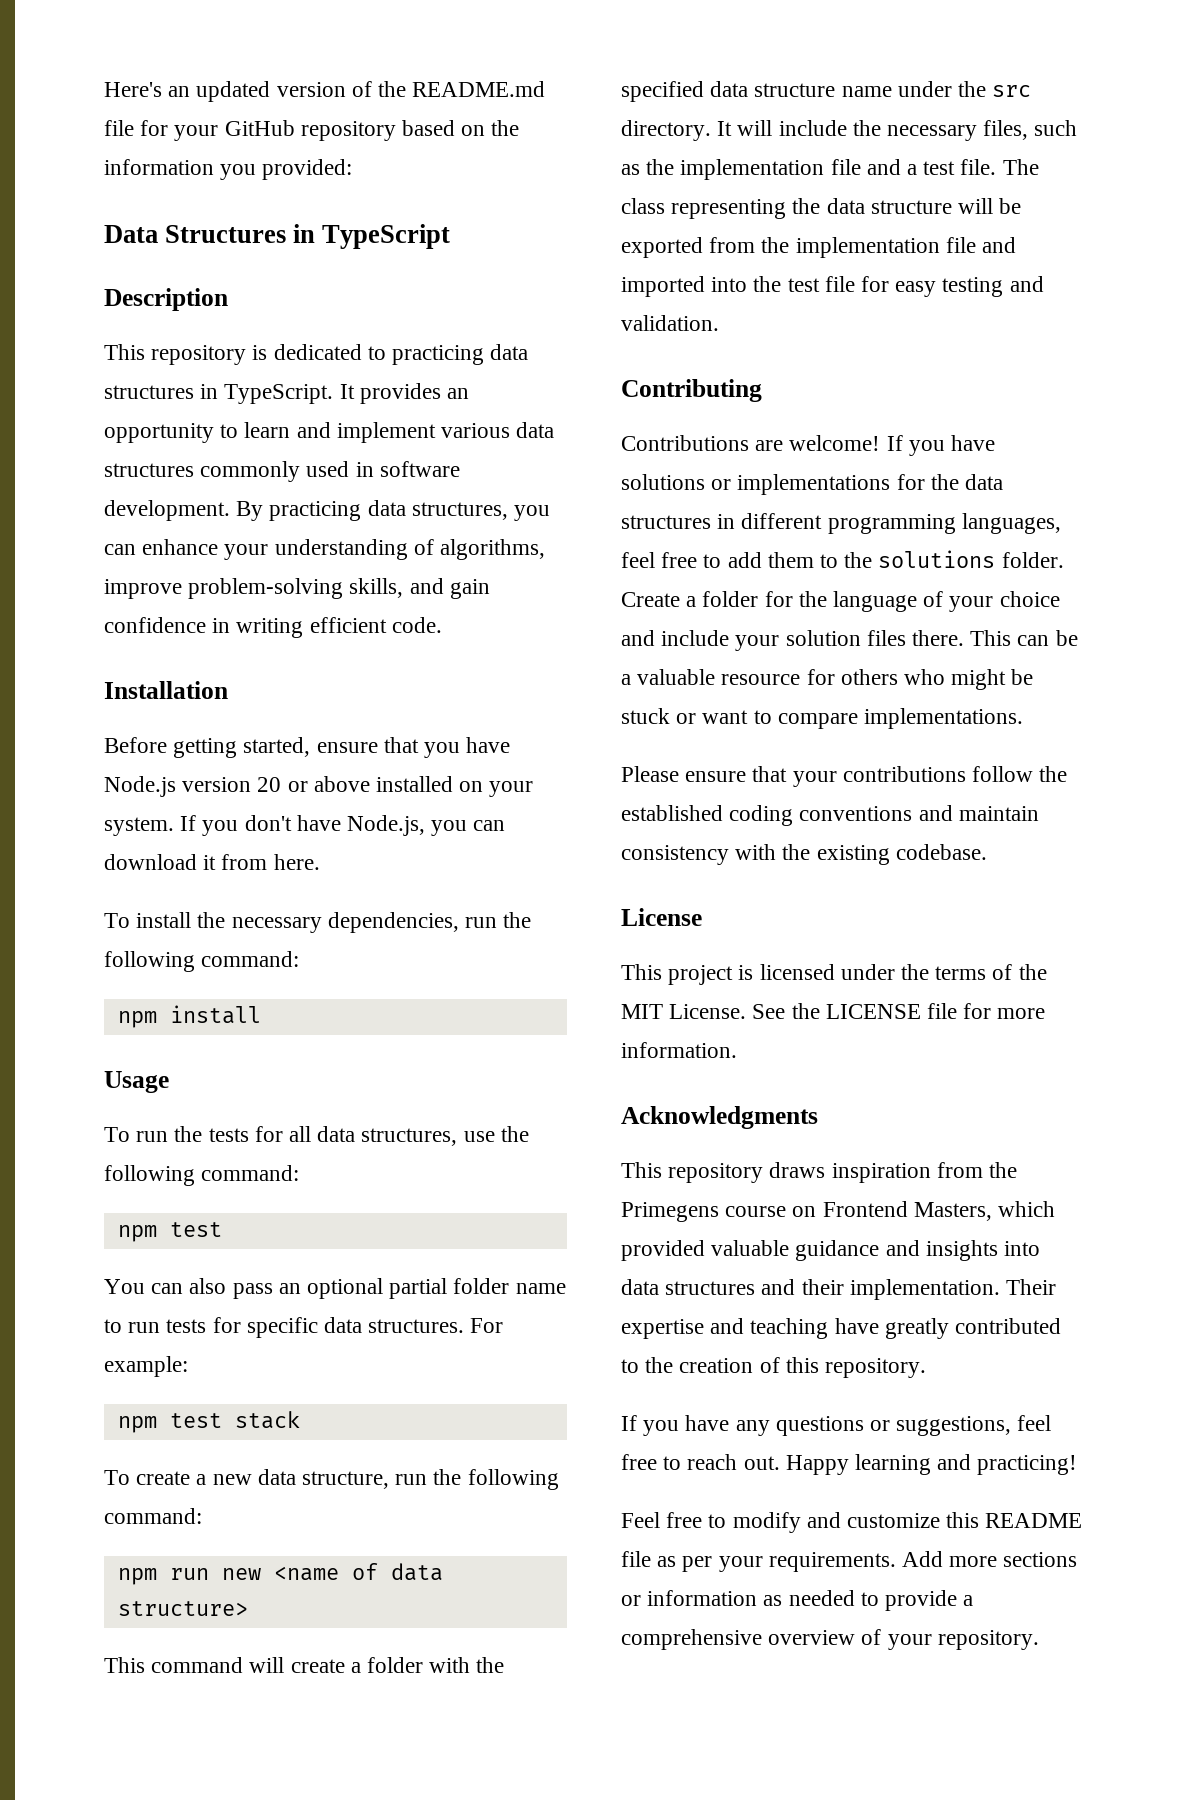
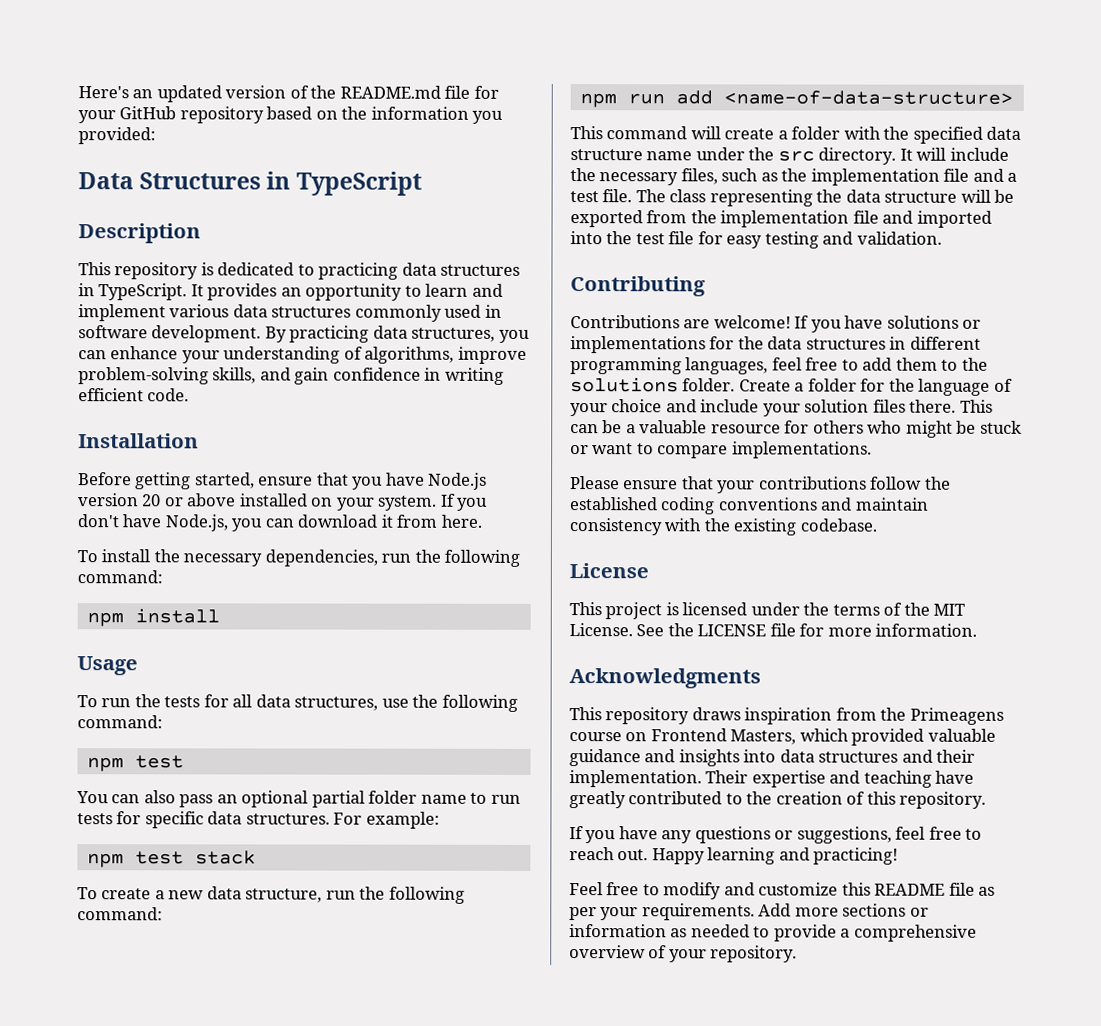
- npm run new <name of data structure>
+ npm run add <name-of-data-structure>
- This repository draws inspiration from the Primegens course on Frontend Masters, which provided valuable guidance and insights into data structures and their implementation.
+ This repository draws inspiration from the Primeagens course on Frontend Masters, which provided valuable guidance and insights into data structures and their implementation.

